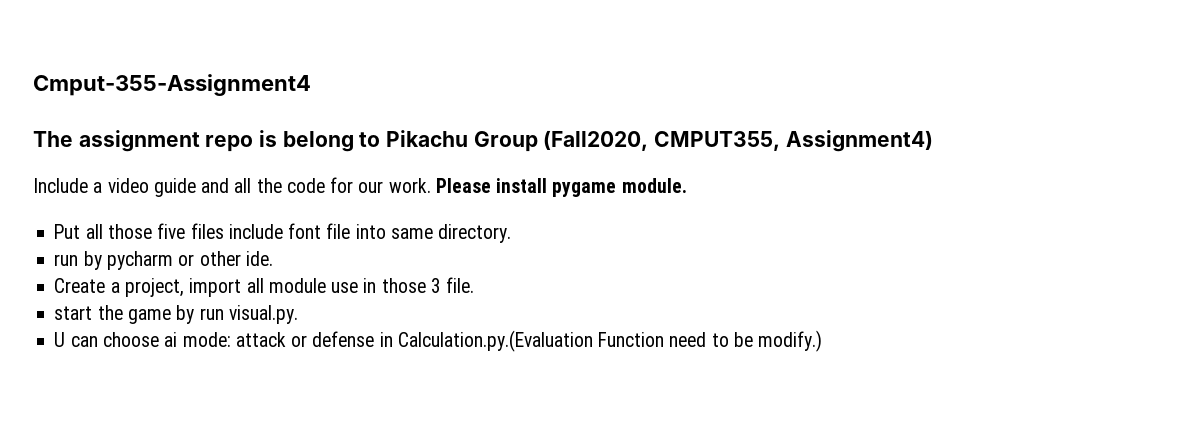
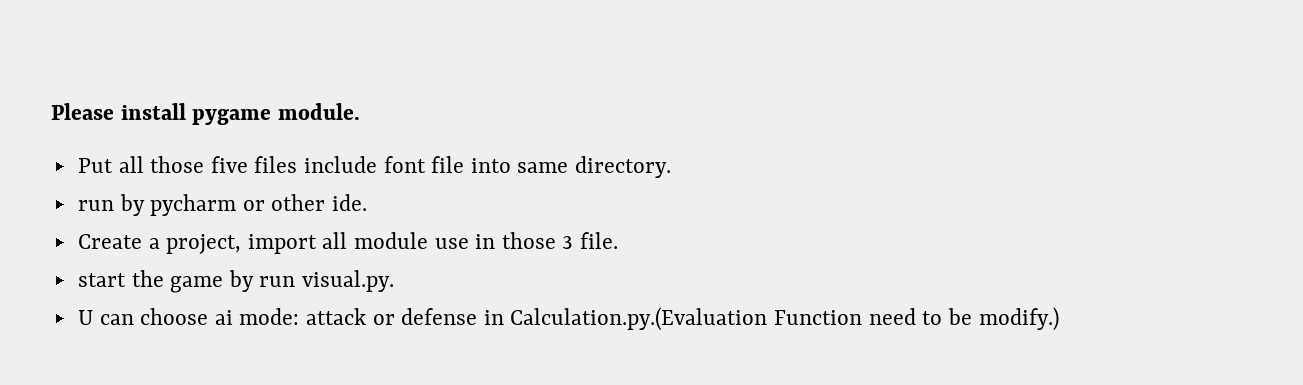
- Cmput-355-Assignment4
- The assignment repo is belong to Pikachu Group (Fall2020, CMPUT355, Assignment4)
- Include a video guide and all the code for our work.

